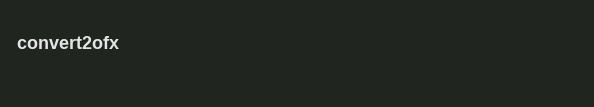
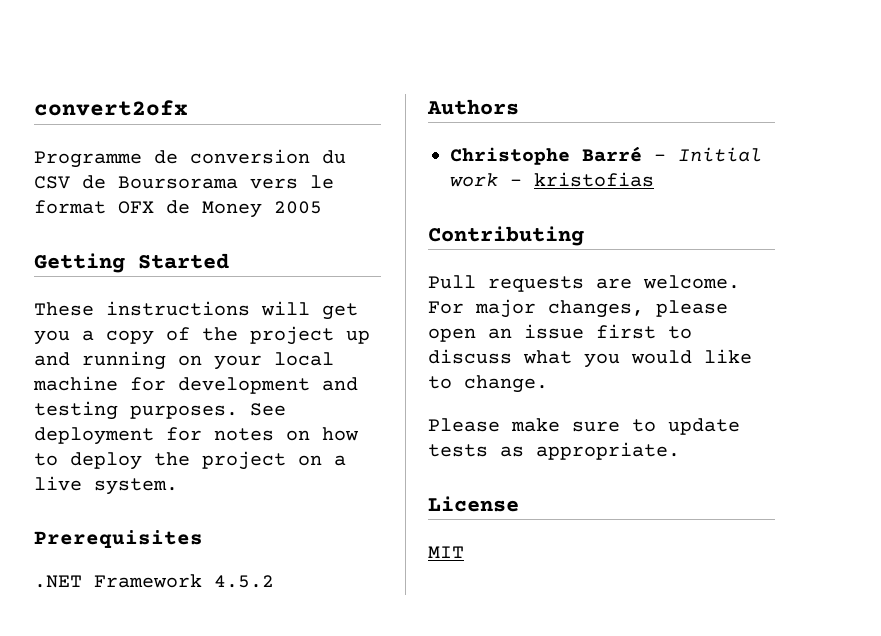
+ Programme de conversion du CSV de Boursorama vers le format OFX de Money 2005
+ Getting Started
+ These instructions will get you a copy of the project up and running on your local machine for development and testing purposes. See deployment for notes on how to deploy the project on a live system.
+ Prerequisites
+ .NET Framework 4.5.2
+ Authors
+ Christophe Barré - Initial work - kristofias
+ Contributing
+ Pull requests are welcome. For major changes, please open an issue first to discuss what you would like to change.
+ Please make sure to update tests as appropriate.
+ License
+ MIT

